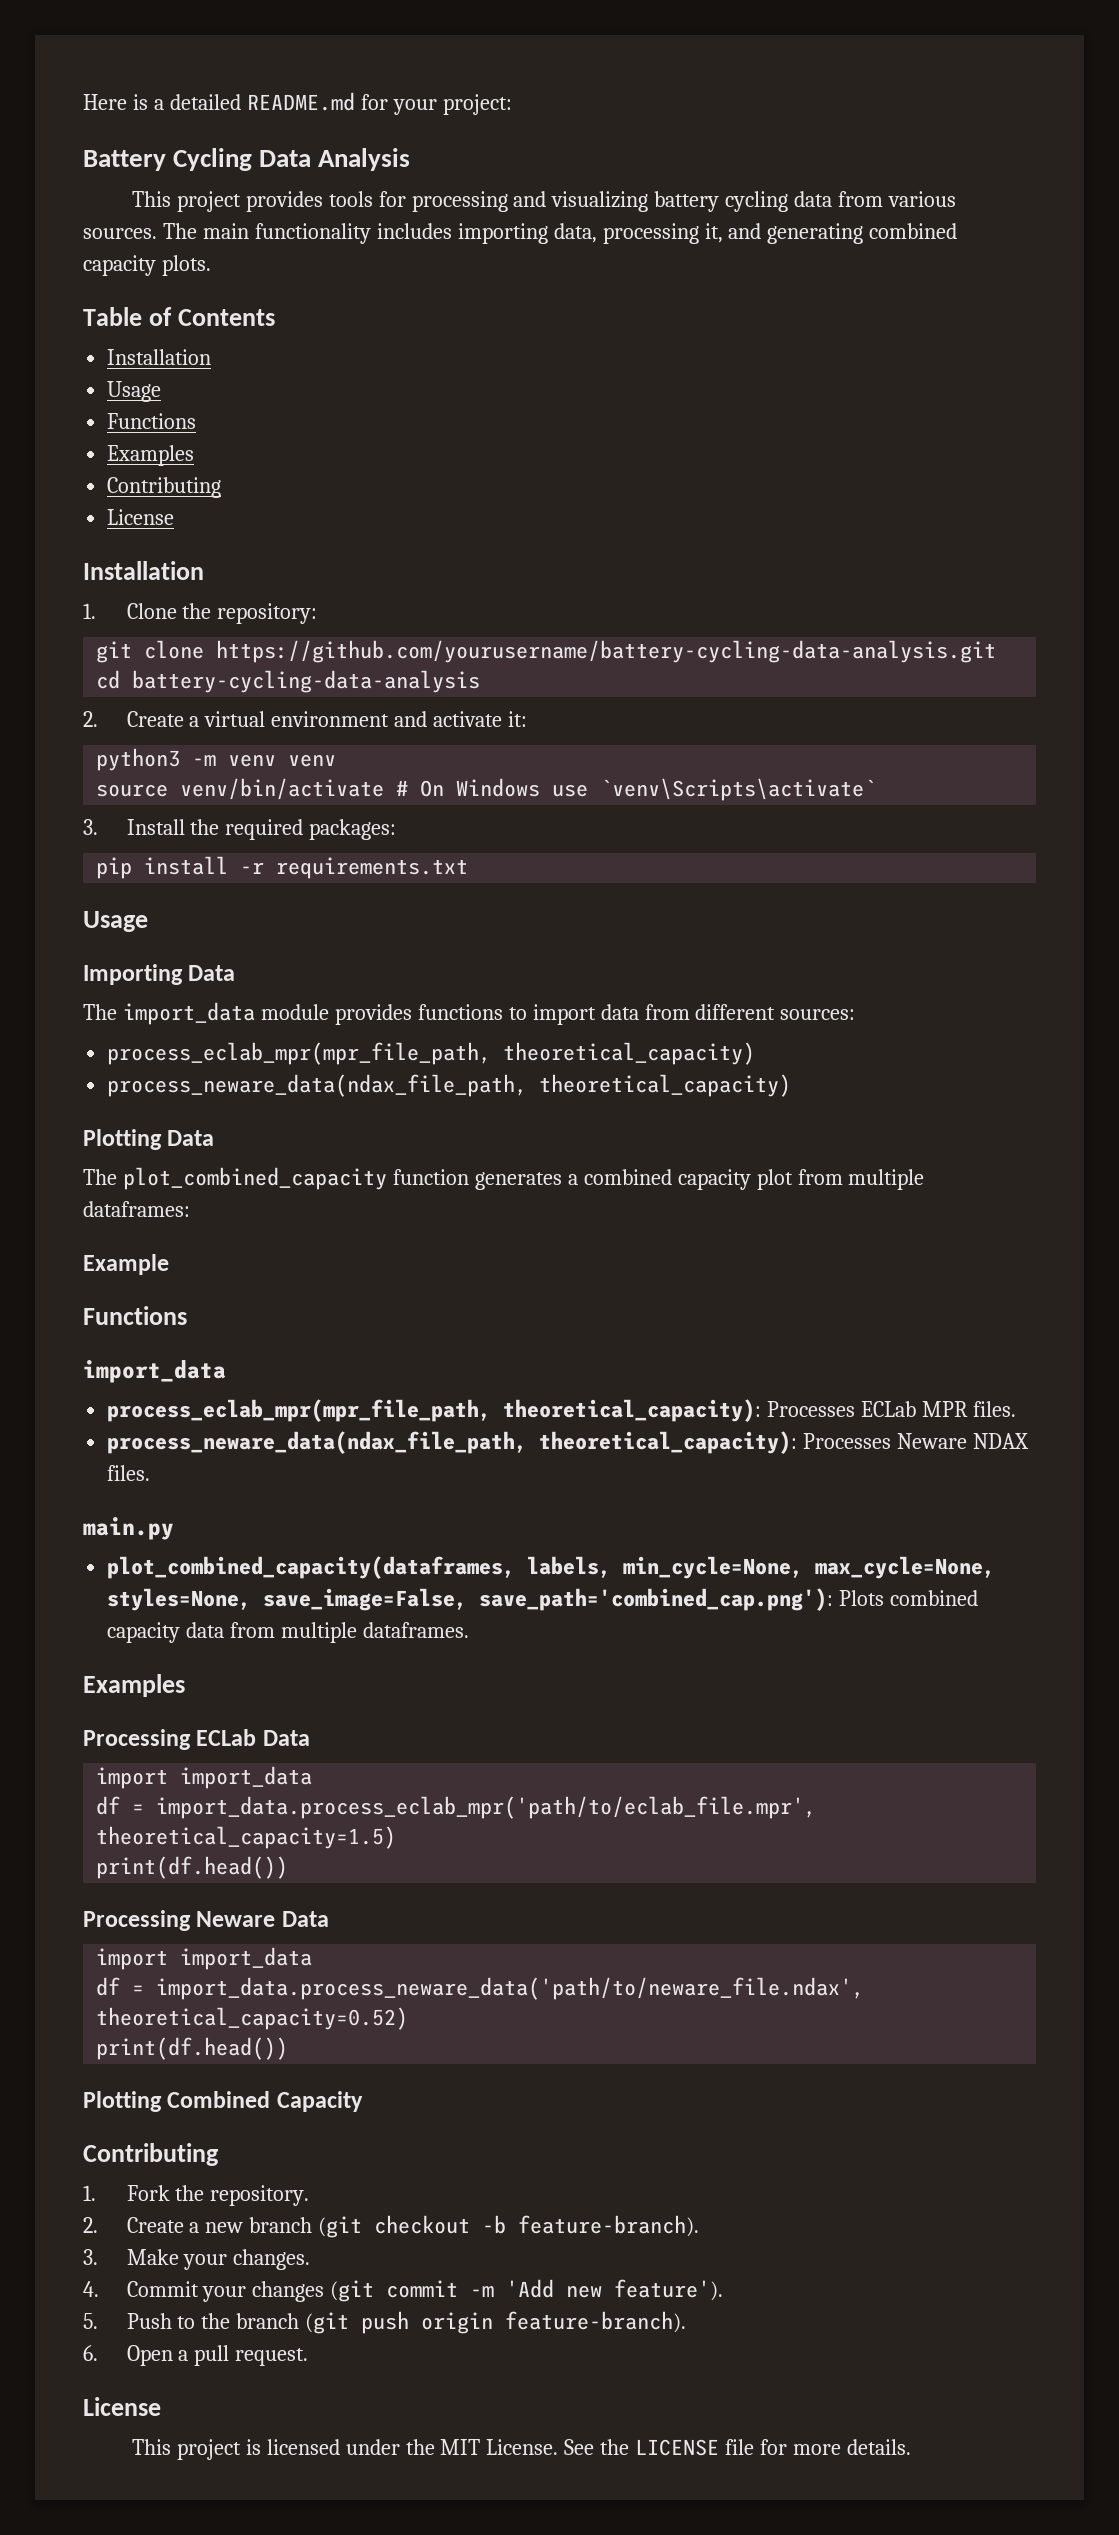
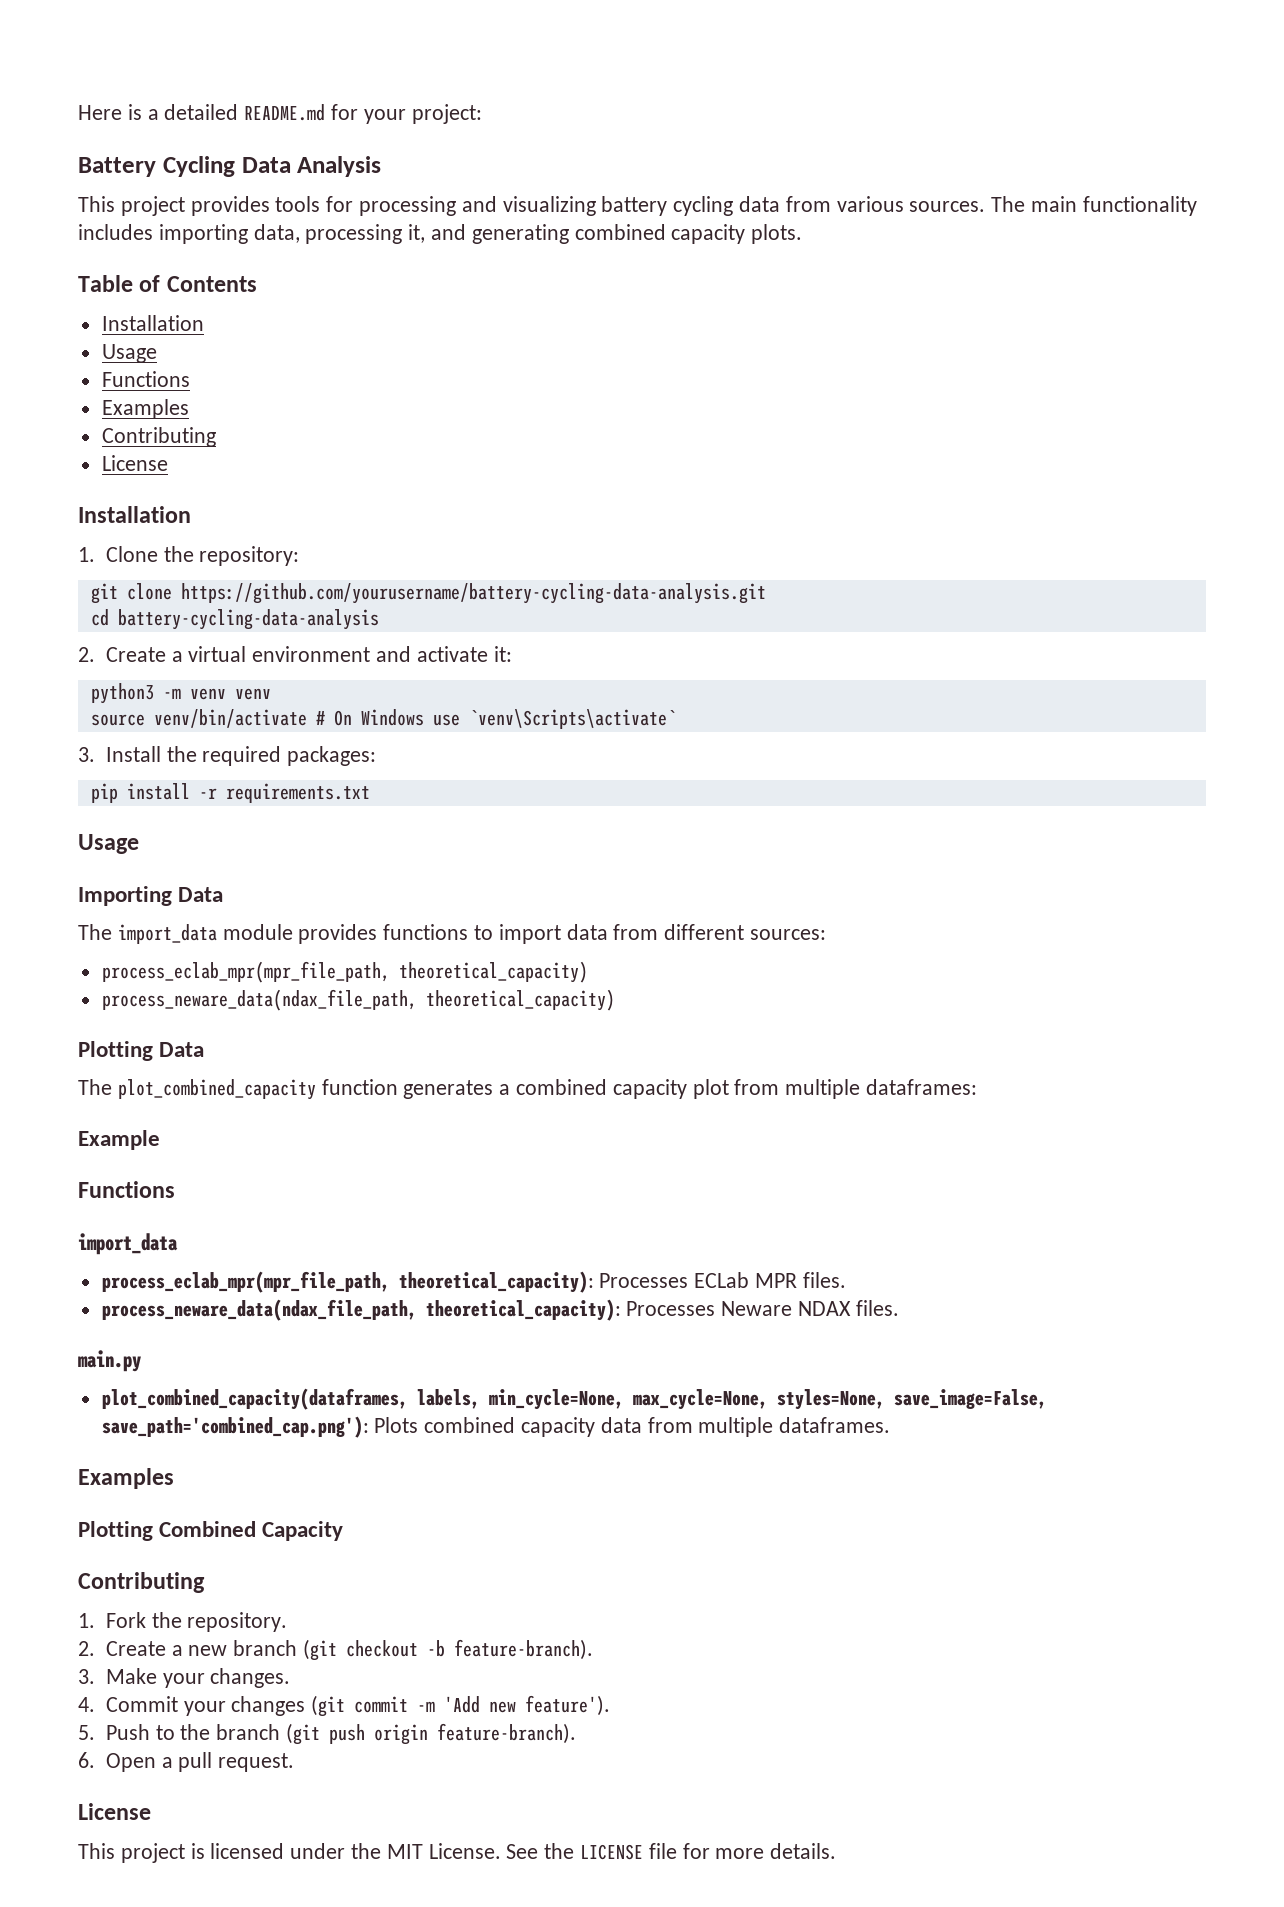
- Processing ECLab Data
- import import_data
- df = import_data.process_eclab_mpr('path/to/eclab_file.mpr', theoretical_capacity=1.5)
- print(df.head())
- Processing Neware Data
- import import_data
- df = import_data.process_neware_data('path/to/neware_file.ndax', theoretical_capacity=0.52)
- print(df.head())

